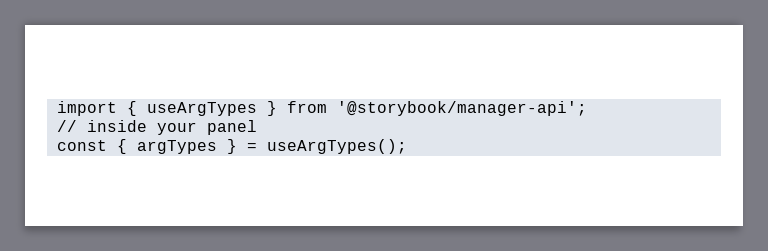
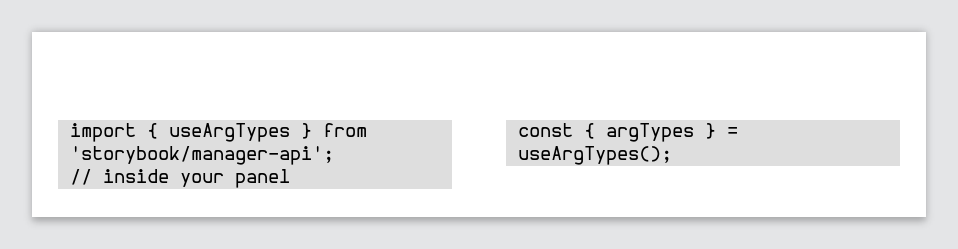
- import { useArgTypes } from '@storybook/manager-api';
+ import { useArgTypes } from 'storybook/manager-api';

